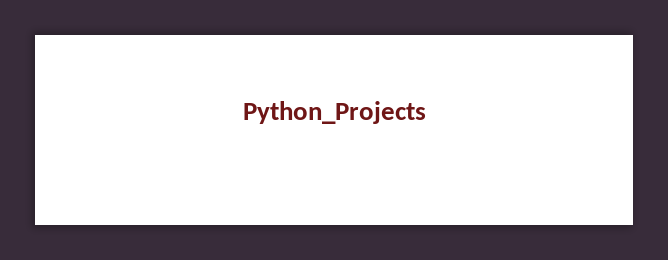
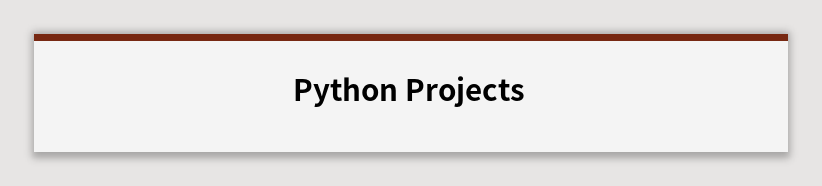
- Python_Projects
+ Python Projects

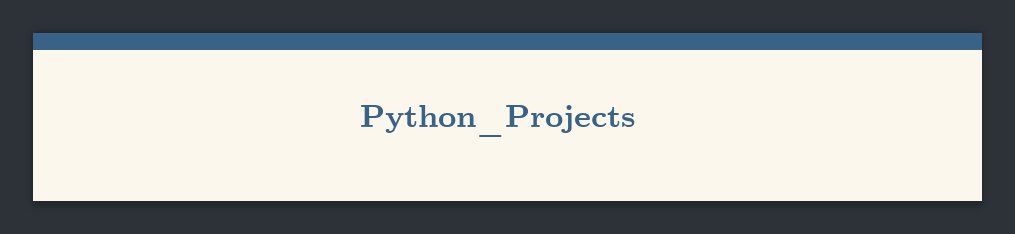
- Python Projects
+ Python_Projects

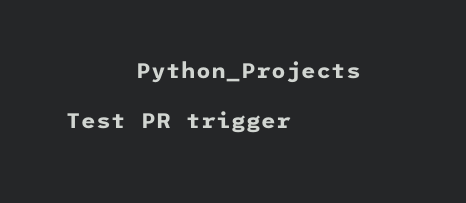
+ Test PR trigger

